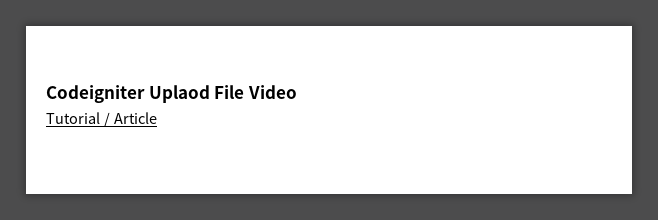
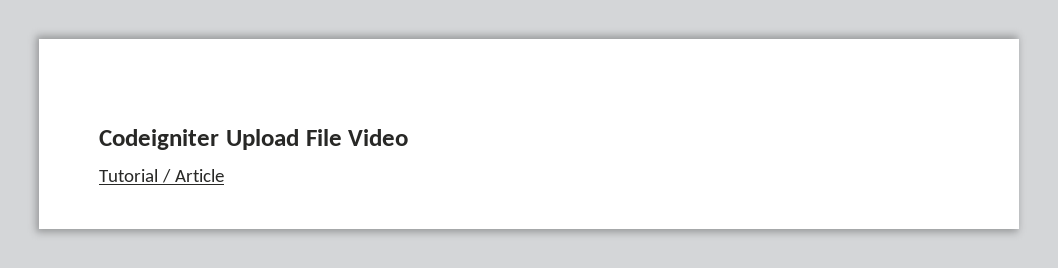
- Codeigniter Uplaod File Video
+ Codeigniter Upload File Video

